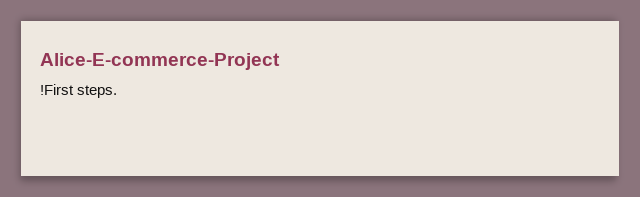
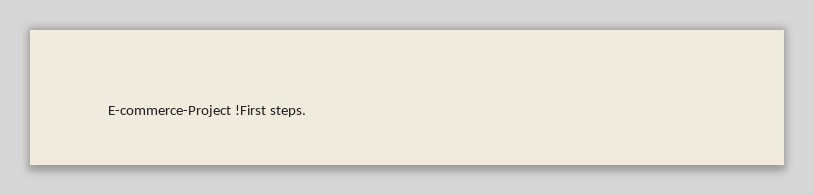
- Alice-E-commerce-Project
- !First steps.
+ E-commerce-Project !First steps.

